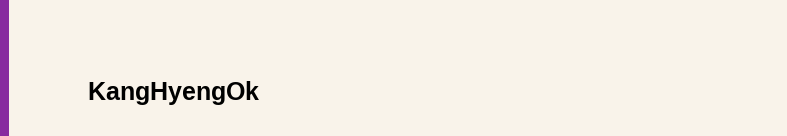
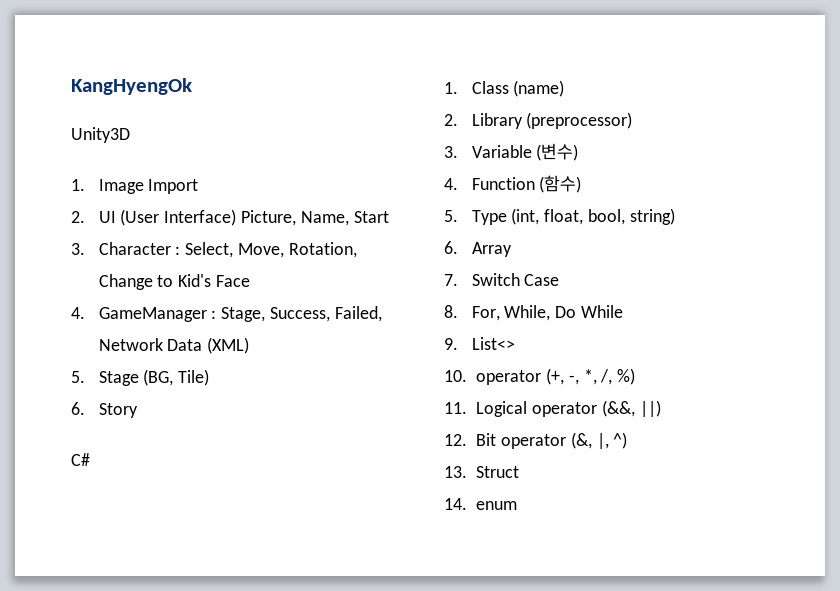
+ Unity3D
+ 1. Image Import
+ 2. UI (User Interface) Picture, Name, Start
+ 3. Character : Select, Move, Rotation, Change to Kid's Face
+ 4. GameManager : Stage, Success, Failed, Network Data (XML)
+ 5. Stage (BG, Tile)
+ 6. Story
+ C#
+ 1. Class (name)
+ 2. Library (preprocessor)
+ 3. Variable (변수)
+ 4. Function (함수)
+ 5. Type (int, float, bool, string)
+ 6. Array
+ 7. Switch Case
+ 8. For, While, Do While
+ 9. List<>
+ 10. operator (+, -, *, /, %)
+ 11. Logical operator (&&, ||)
+ 12. Bit operator (&, |, ^)
+ 13. Struct
+ 14. enum

